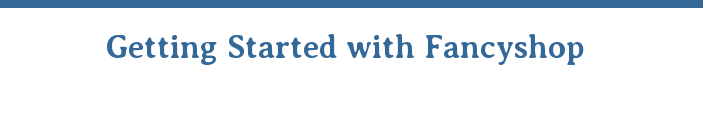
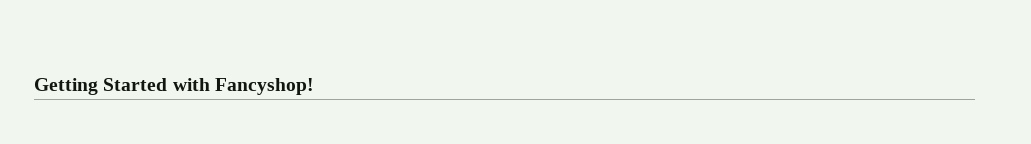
- Getting Started with Fancyshop
+ Getting Started with Fancyshop!

